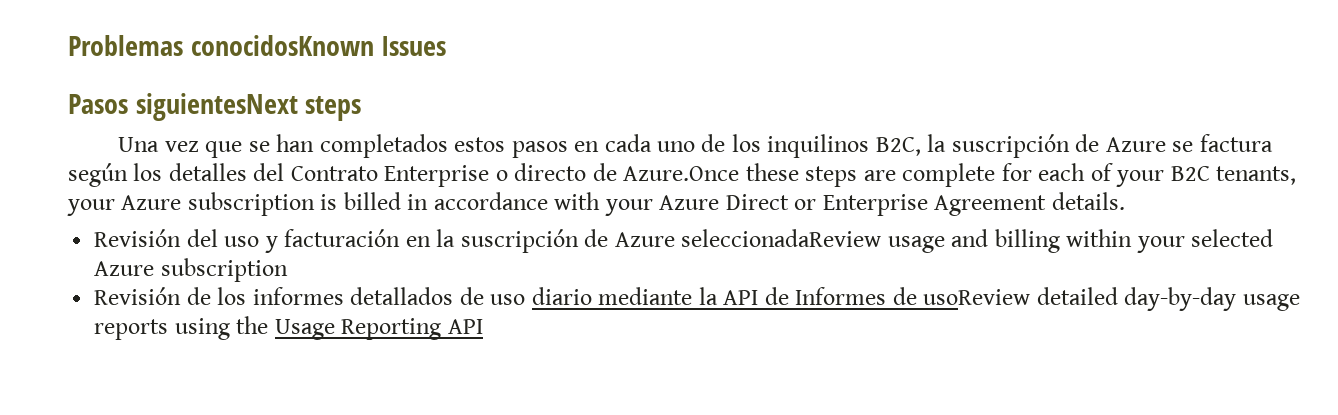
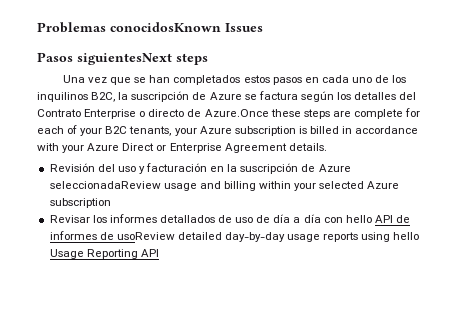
- Revisión de los informes detallados de uso diario mediante la API de Informes de usoReview detailed day-by-day usage reports using the Usage Reporting API
+ Revisar los informes detallados de uso de día a día con hello API de informes de usoReview detailed day-by-day usage reports using hello Usage Reporting API

